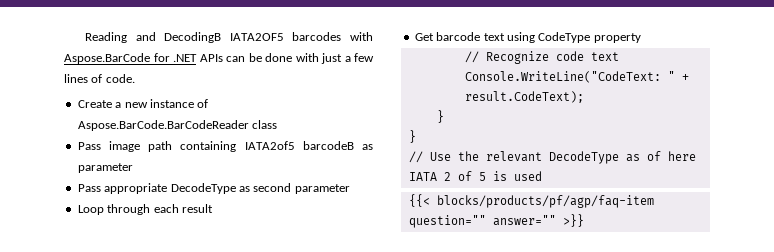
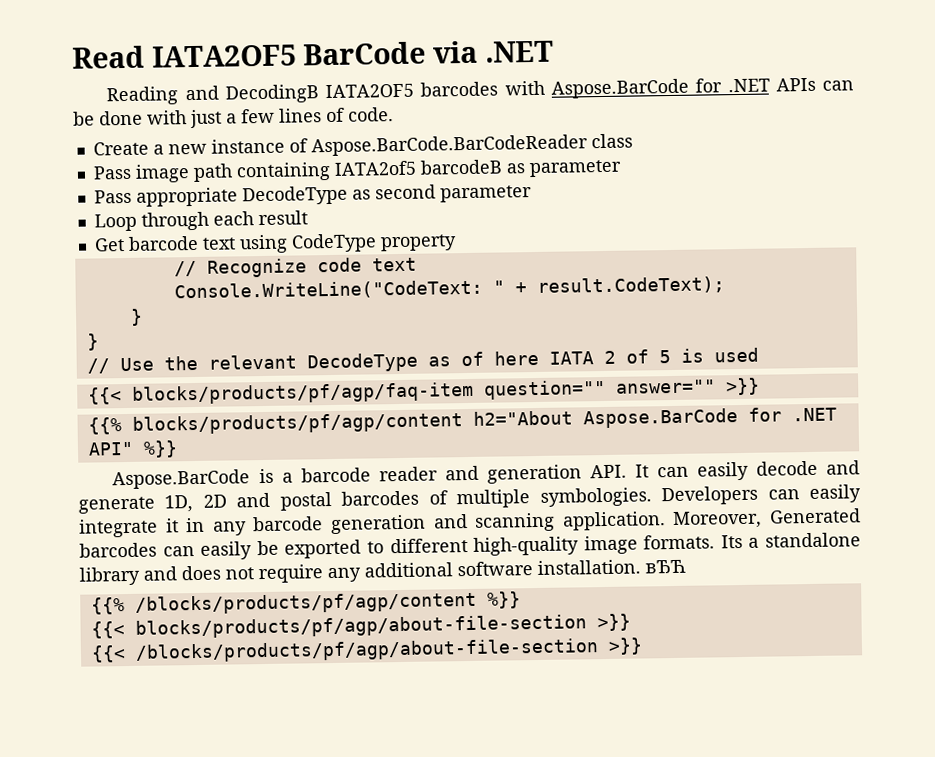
+ Read IATA2OF5 BarCode via .NET
+ {{% blocks/products/pf/agp/content h2="About Aspose.BarCode for .NET API" %}}
+ Aspose.BarCode is a barcode reader and generation API. It can easily decode and generate 1D, 2D and postal barcodes of multiple symbologies. Developers can easily integrate it in any barcode generation and scanning application. Moreover, Generated barcodes can easily be exported to different high-quality image formats. Its a standalone library and does not require any additional software installation. вЂЋ
+ {{% /blocks/products/pf/agp/content %}}
+ {{< blocks/products/pf/agp/about-file-section >}}
+ {{< /blocks/products/pf/agp/about-file-section >}}

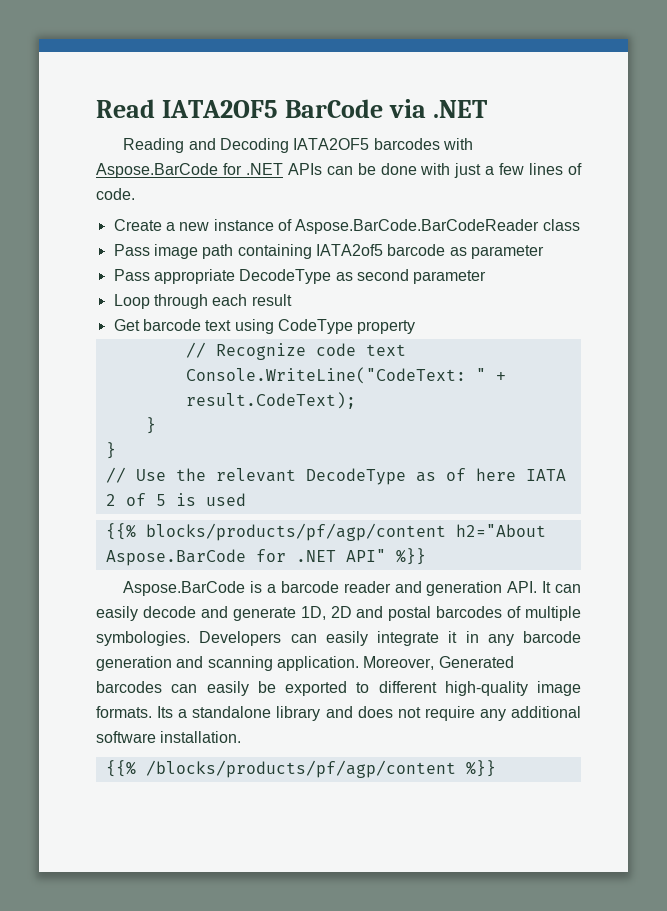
- Reading and DecodingВ IATA2OF5 barcodes with Aspose.BarCode for .NET APIs can be done with just a few lines of code.
+ Reading and Decoding IATA2OF5 barcodes with Aspose.BarCode for .NET APIs can be done with just a few lines of code.
- Pass image path containing IATA2of5 barcodeВ as parameter
+ Pass image path containing IATA2of5 barcode as parameter
- {{< blocks/products/pf/agp/faq-item question="" answer="" >}}
- Its a standalone library and does not require any additional software installation. вЂЋ
+ Its a standalone library and does not require any additional software installation.
- {{< blocks/products/pf/agp/about-file-section >}}
- {{< /blocks/products/pf/agp/about-file-section >}}

